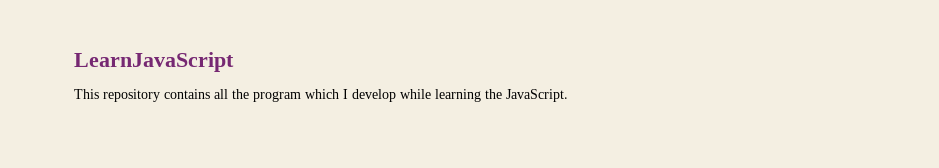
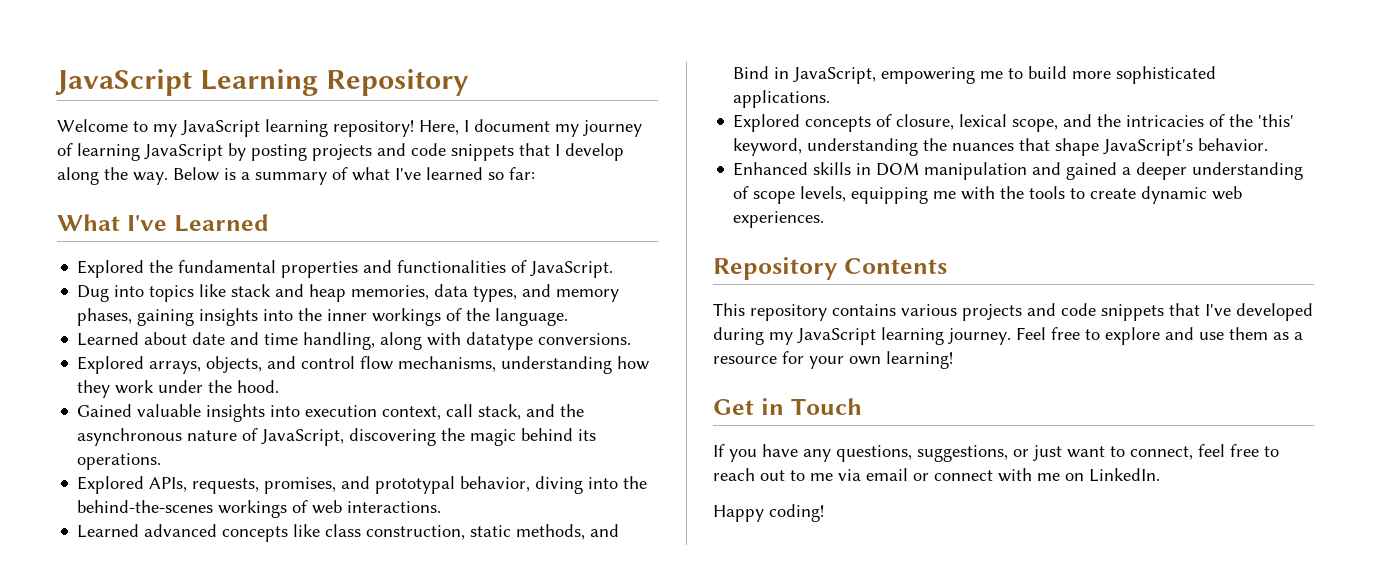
- LearnJavaScript
- This repository contains all the program which I develop while learning the JavaScript.
+ JavaScript Learning Repository
+ Welcome to my JavaScript learning repository! Here, I document my journey of learning JavaScript by posting projects and code snippets that I develop along the way. Below is a summary of what I've learned so far:
+ What I've Learned
+ Explored the fundamental properties and functionalities of JavaScript.
+ Dug into topics like stack and heap memories, data types, and memory phases, gaining insights into the inner workings of the language.
+ Learned about date and time handling, along with datatype conversions.
+ Explored arrays, objects, and control flow mechanisms, understanding how they work under the hood.
+ Gained valuable insights into execution context, call stack, and the asynchronous nature of JavaScript, discovering the magic behind its operations.
+ Explored APIs, requests, promises, and prototypal behavior, diving into the behind-the-scenes workings of web interactions.
+ Learned advanced concepts like class construction, static methods, and Bind in JavaScript, empowering me to build more sophisticated applications.
+ Explored concepts of closure, lexical scope, and the intricacies of the 'this' keyword, understanding the nuances that shape JavaScript's behavior.
+ Enhanced skills in DOM manipulation and gained a deeper understanding of scope levels, equipping me with the tools to create dynamic web experiences.
+ Repository Contents
+ This repository contains various projects and code snippets that I've developed during my JavaScript learning journey. Feel free to explore and use them as a resource for your own learning!
+ Get in Touch
+ If you have any questions, suggestions, or just want to connect, feel free to reach out to me via email or connect with me on LinkedIn.
+ Happy coding!

